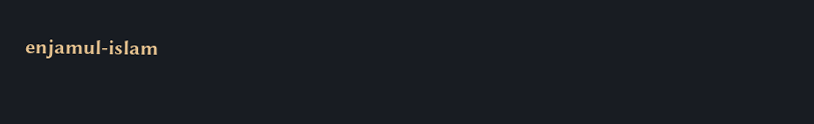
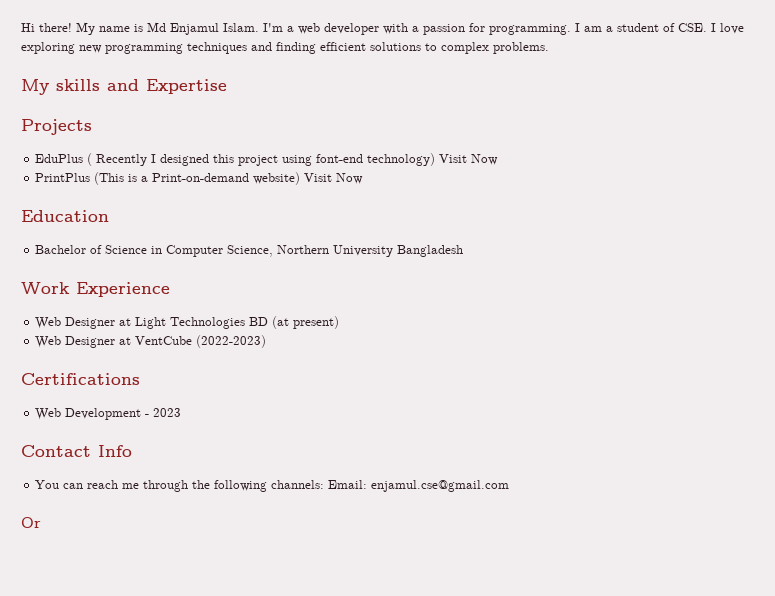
- enjamul-islam
+ Hi there! My name is Md Enjamul Islam. I'm a web developer with a passion for programming. I am a student of CSE. I love exploring new programming techniques and finding efficient solutions to complex problems.
+ My skills and Expertise
+ Projects
+ EduPlus ( Recently I designed this project using font-end technology) Visit Now
+ PrintPlus (This is a Print-on-demand website) Visit Now
+ Education
+ Bachelor of Science in Computer Science, Northern University Bangladesh
+ Work Experience
+ Web Designer at Light Technologies BD (at present)
+ Web Designer at VentCube (2022-2023)
+ Certifications
+ Web Development - 2023
+ Contact Info
+ You can reach me through the following channels: Email: enjamul.cse@gmail.com
+ Or

